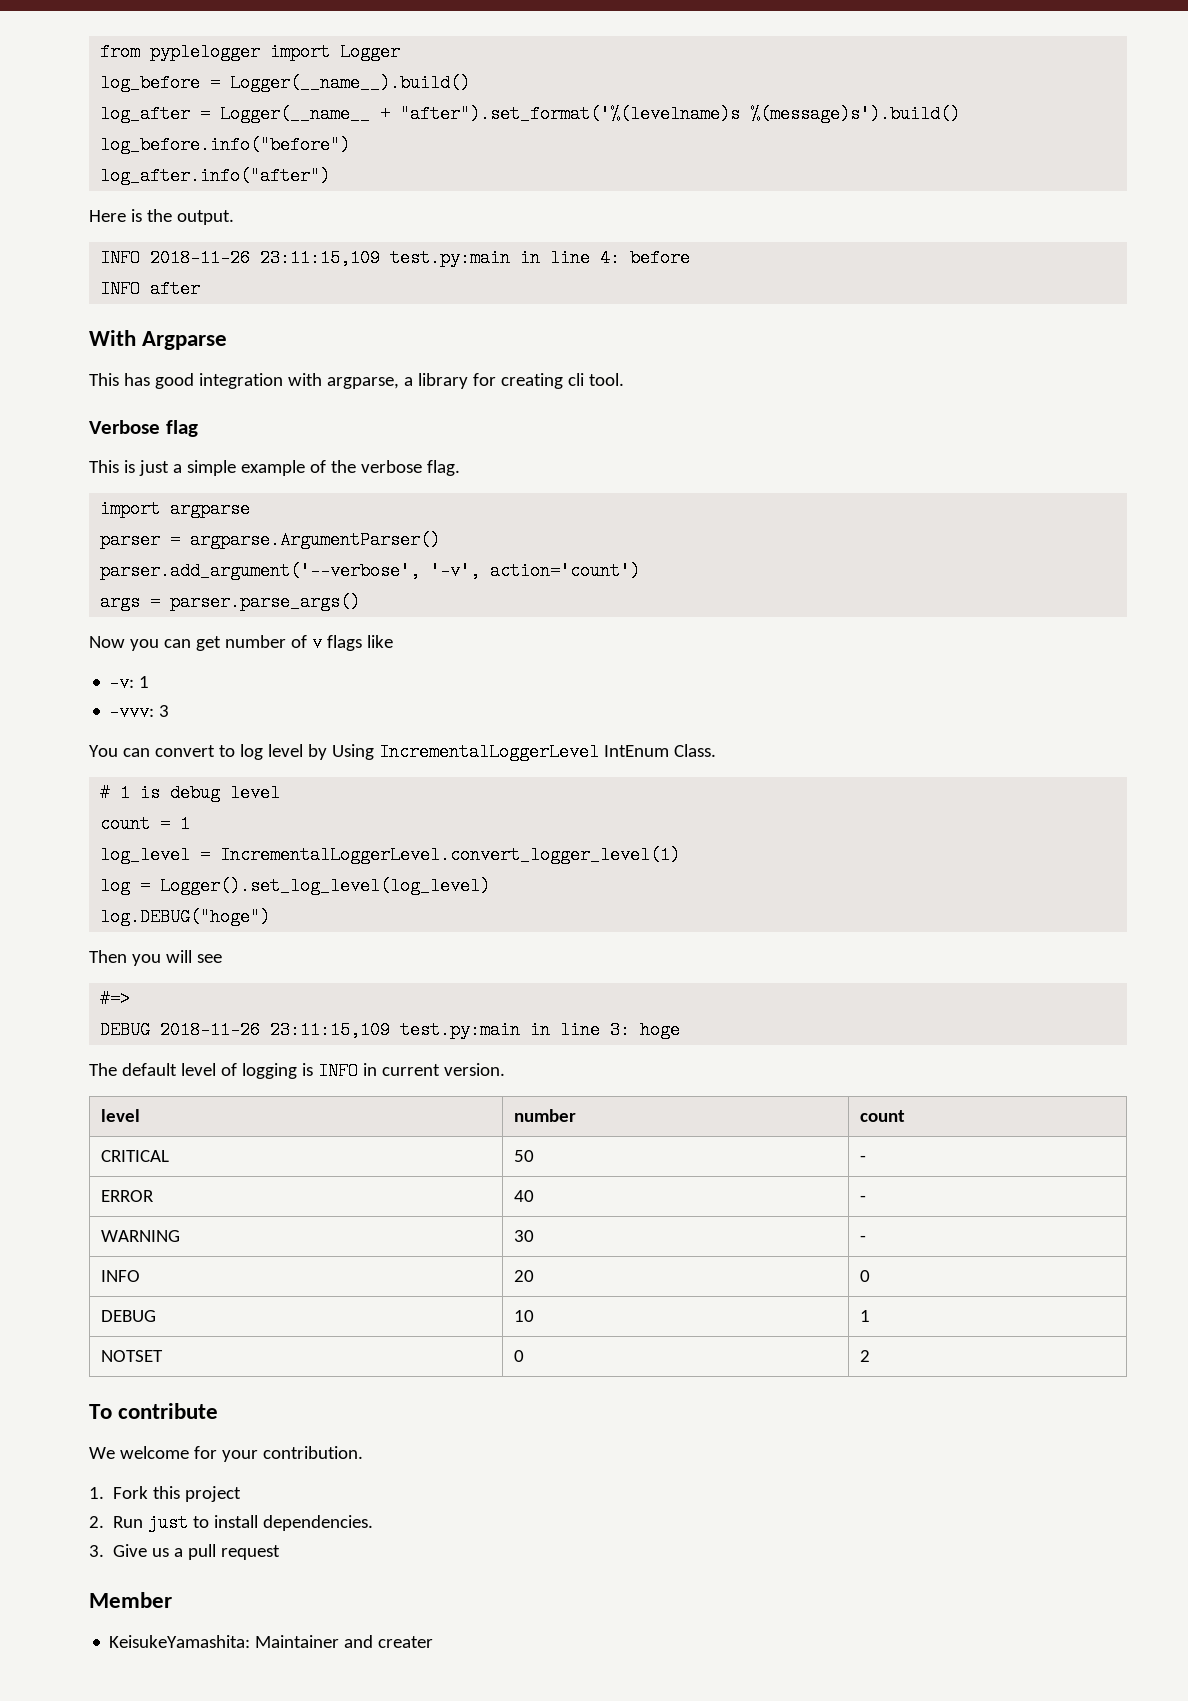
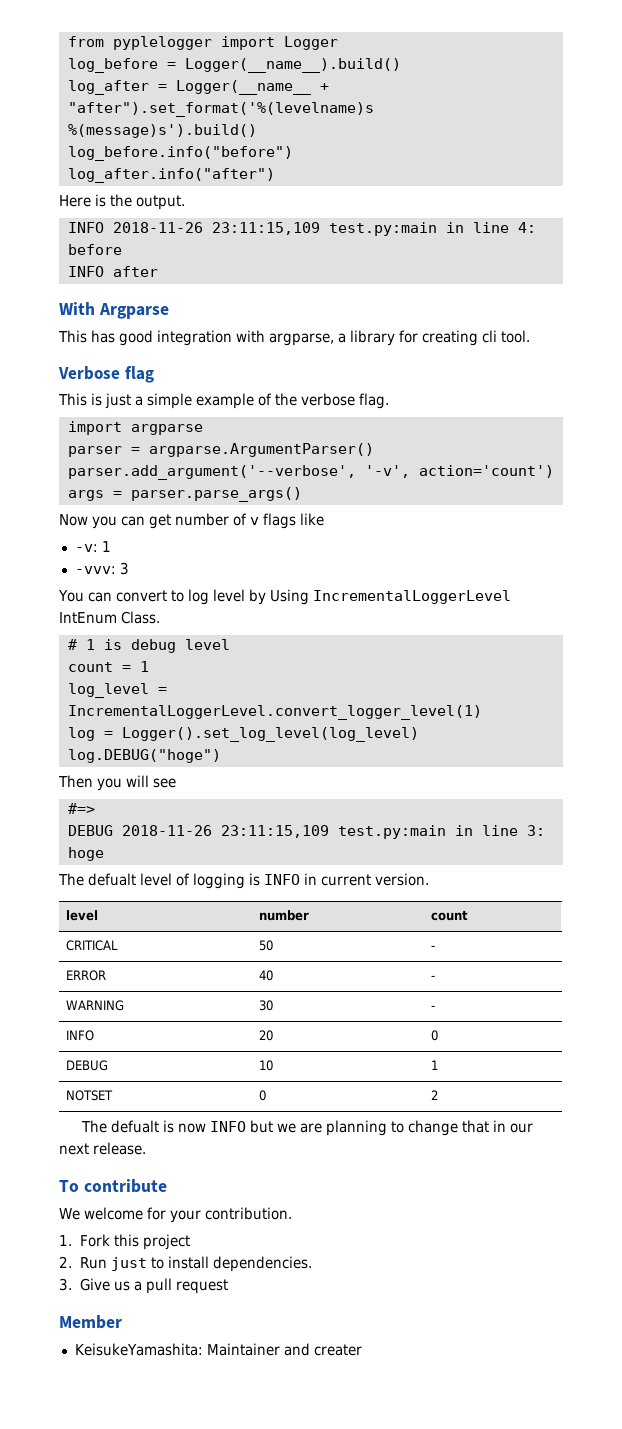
- The default level of logging is INFO in current version.
+ The defualt level of logging is INFO in current version.
+ The defualt is now INFO but we are planning to change that in our next release.

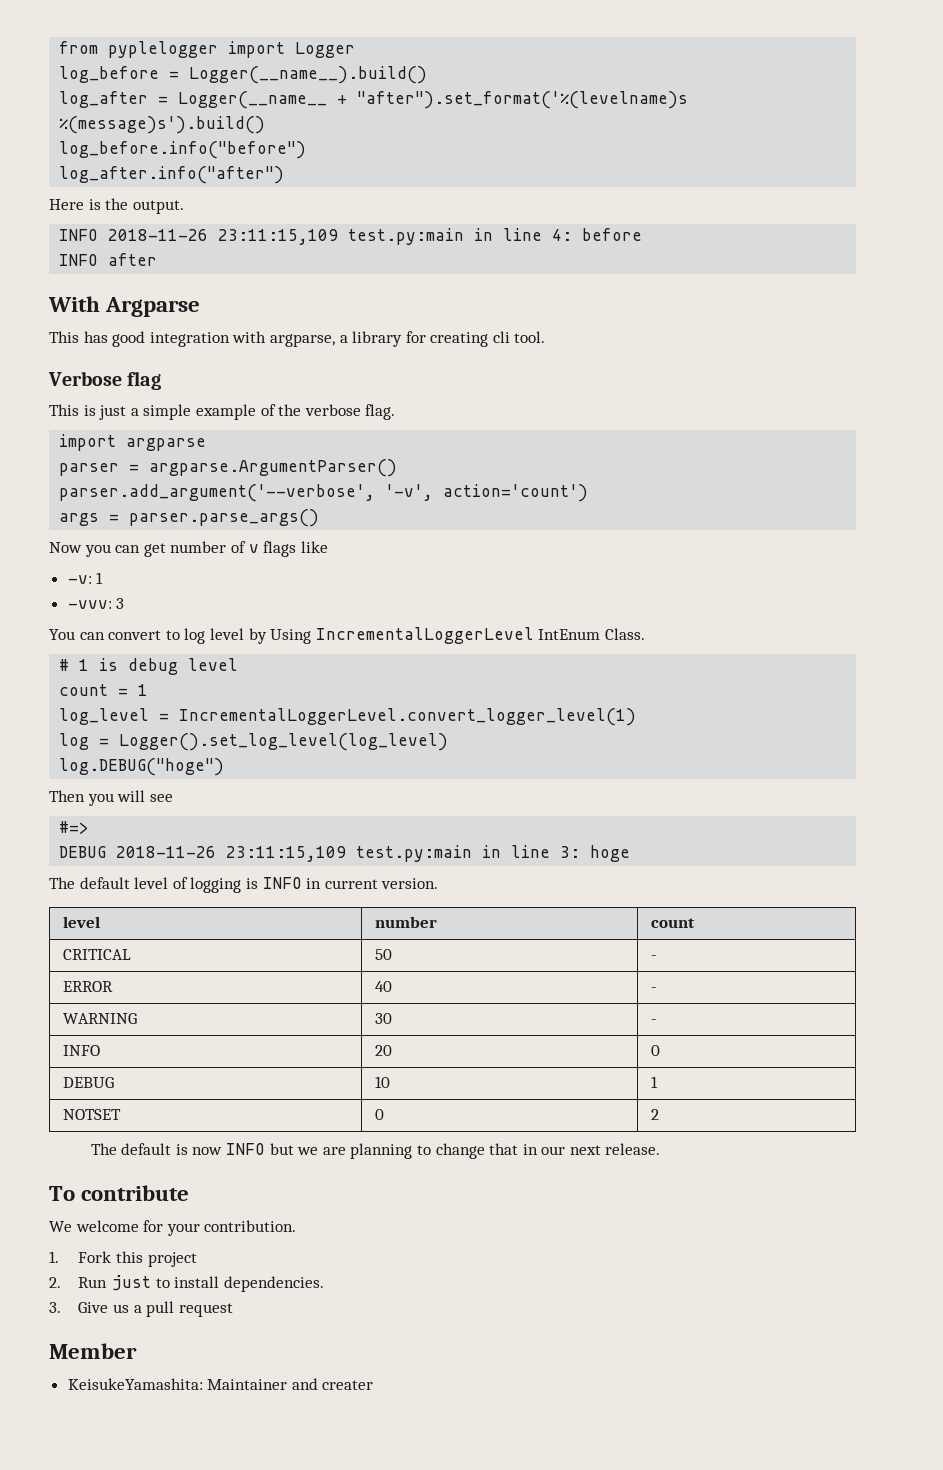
- The defualt level of logging is INFO in current version.
+ The default level of logging is INFO in current version.
- The defualt is now INFO but we are planning to change that in our next release.
+ The default is now INFO but we are planning to change that in our next release.

